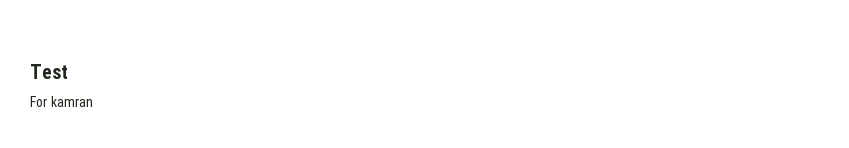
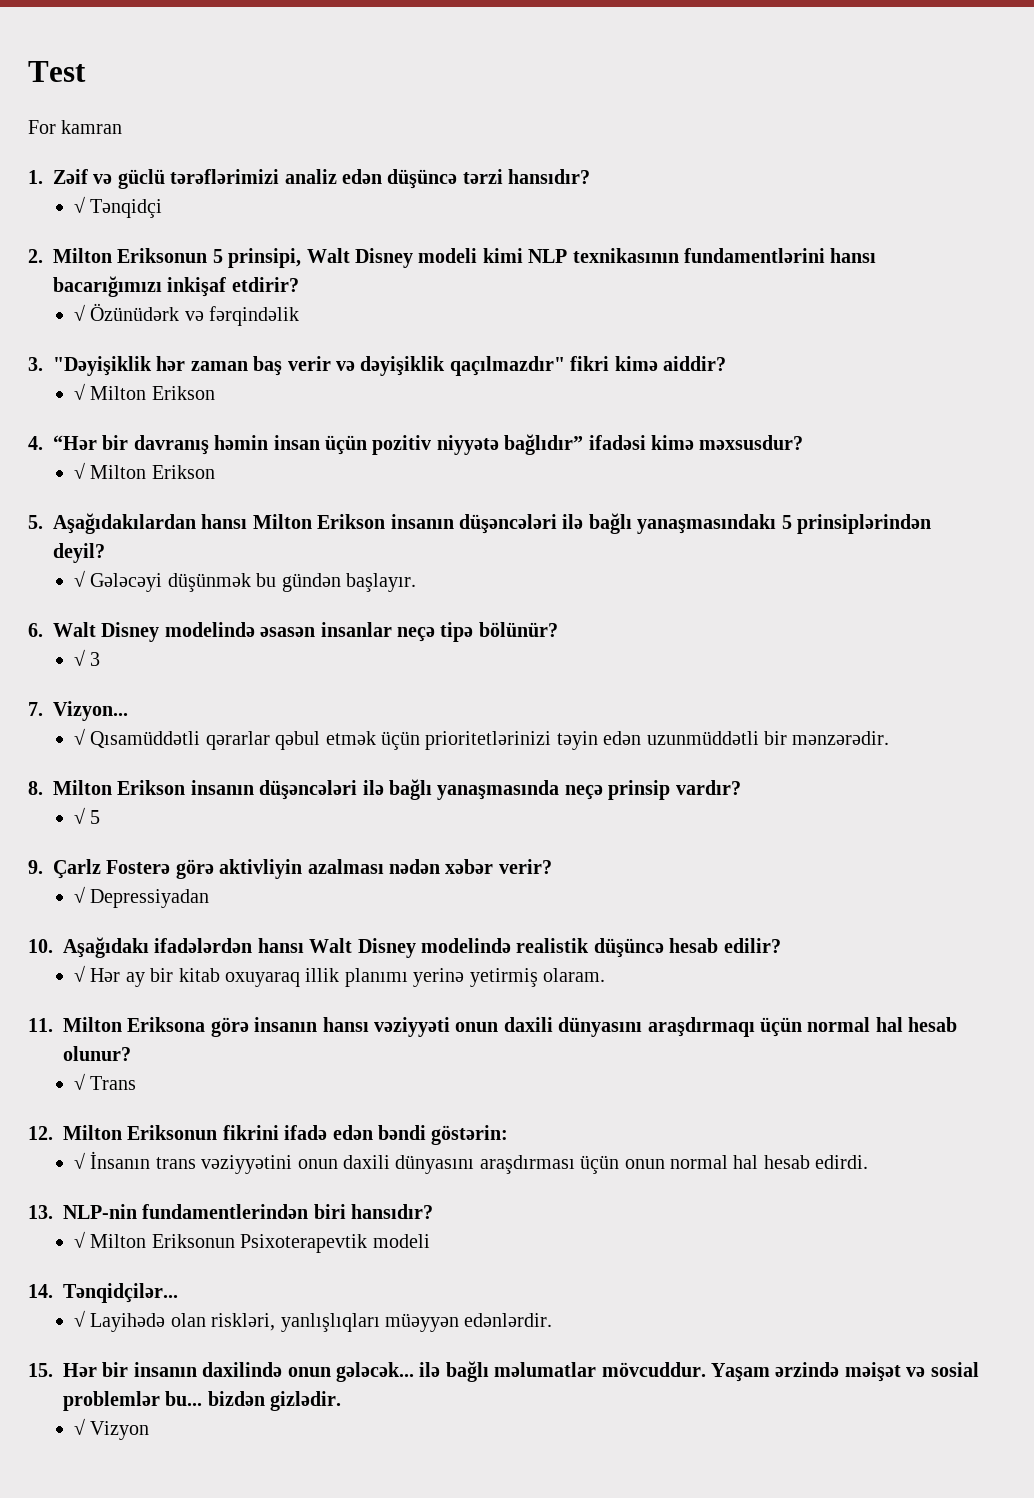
+ 1. Zəif və güclü tərəflərimizi analiz edən düşüncə tərzi hansıdır?
+ √ Tənqidçi
+ 2. Milton Eriksonun 5 prinsipi, Walt Disney modeli kimi NLP texnikasının fundamentlərini hansı bacarığımızı inkişaf etdirir?
+ √ Özünüdərk və fərqindəlik
+ 3. "Dəyişiklik hər zaman baş verir və dəyişiklik qaçılmazdır" fikri kimə aiddir?
+ √ Milton Erikson
+ 4. “Hər bir davranış həmin insan üçün pozitiv niyyətə bağlıdır” ifadəsi kimə məxsusdur?
+ √ Milton Erikson
+ 5. Aşağıdakılardan hansı Milton Erikson insanın düşəncələri ilə bağlı yanaşmasındakı 5 prinsiplərindən deyil?
+ √ Gələcəyi düşünmək bu gündən başlayır.
+ 6. Walt Disney modelində əsasən insanlar neçə tipə bölünür?
+ √ 3
+ 7. Vizyon...
+ √ Qısamüddətli qərarlar qəbul etmək üçün prioritetlərinizi təyin edən uzunmüddətli bir mənzərədir.
+ 8. Milton Erikson insanın düşəncələri ilə bağlı yanaşmasında neçə prinsip vardır?
+ √ 5
+ 9. Çarlz Fosterə görə aktivliyin azalması nədən xəbər verir?
+ √ Depressiyadan
+ 10. Aşağıdakı ifadələrdən hansı Walt Disney modelində realistik düşüncə hesab edilir?
+ √ Hər ay bir kitab oxuyaraq illik planımı yerinə yetirmiş olaram.
+ 11. Milton Eriksona görə insanın hansı vəziyyəti onun daxili dünyasını araşdırmaqı üçün normal hal hesab olunur?
+ √ Trans
+ 12. Milton Eriksonun fikrini ifadə edən bəndi göstərin:
+ √ İnsanın trans vəziyyətini onun daxili dünyasını araşdırması üçün onun normal hal hesab edirdi.
+ 13. NLP-nin fundamentlerindən biri hansıdır?
+ √ Milton Eriksonun Psixoterapevtik modeli
+ 14. Tənqidçilər...
+ √ Layihədə olan riskləri, yanlışlıqları müəyyən edənlərdir.
+ 15. Hər bir insanın daxilində onun gələcək... ilə bağlı məlumatlar mövcuddur. Yaşam ərzində məişət və sosial problemlər bu... bizdən gizlədir.
+ √ Vizyon

